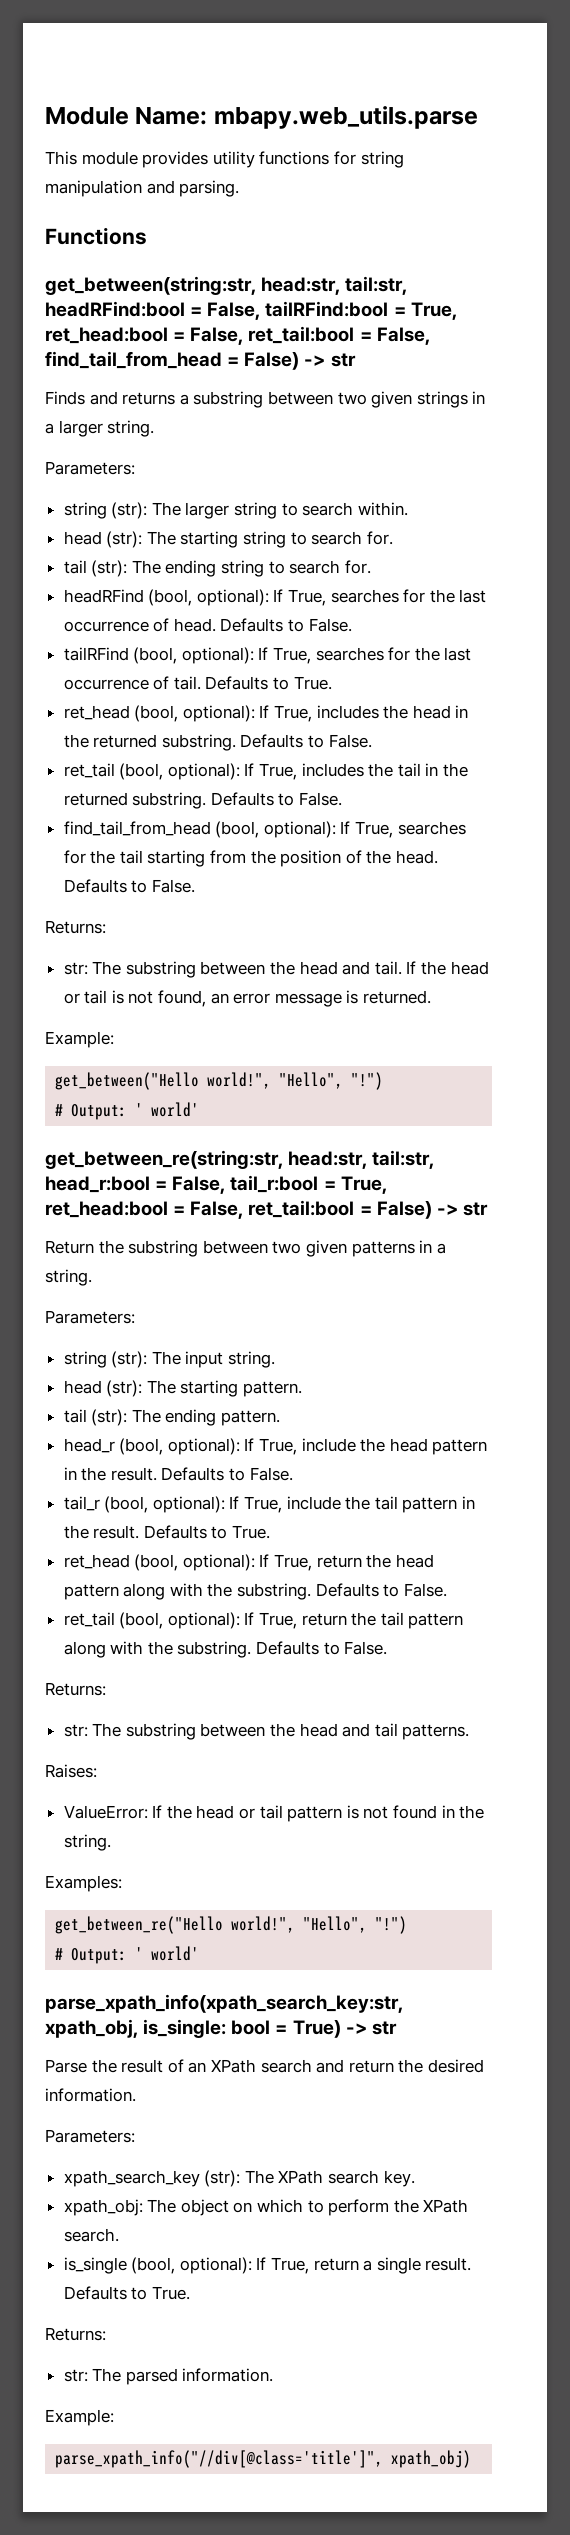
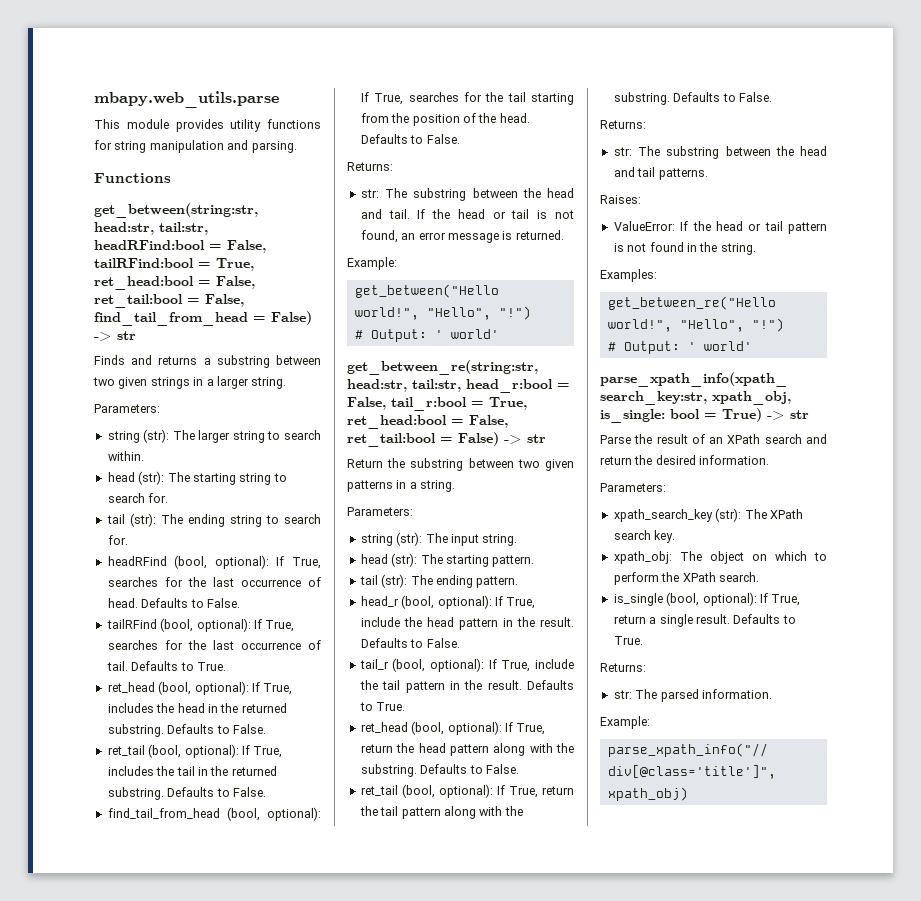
- Module Name: mbapy.web_utils.parse
+ mbapy.web_utils.parse

